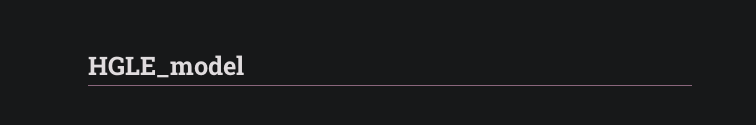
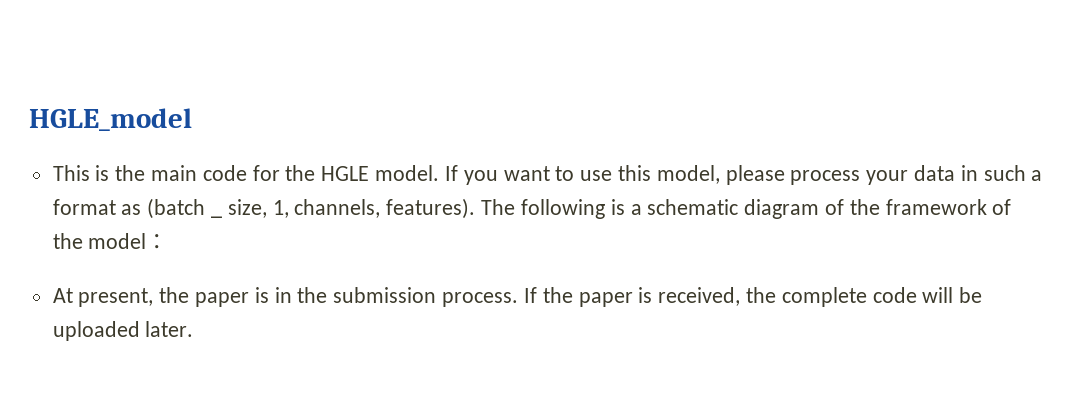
+ This is the main code for the HGLE model. If you want to use this model, please process your data in such a format as (batch _ size, 1, channels, features). The following is a schematic diagram of the framework of the model：
+ At present, the paper is in the submission process. If the paper is received, the complete code will be uploaded later.

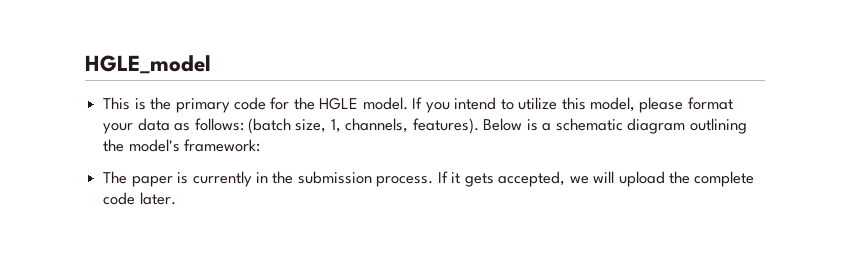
- This is the main code for the HGLE model.
+ This is the primary code for the HGLE model.
- If you want to use this model, please process your data in such a format as (batch _ size, 1, channels, features).
+ If you intend to utilize this model, please format your data as follows: (batch size, 1, channels, features).
- The following is a schematic diagram of the framework of the model：
- At present, the paper is in the submission process.
+ Below is a schematic diagram outlining the model's framework:
+ The paper is currently in the submission process.
- If the paper is received, the complete code will be uploaded later.
+ If it gets accepted, we will upload the complete code later.

